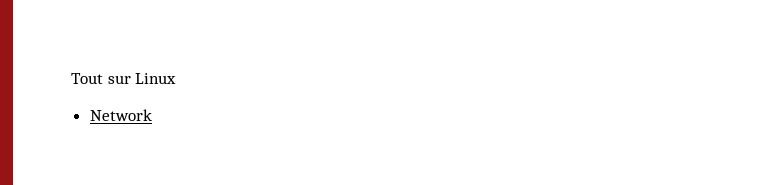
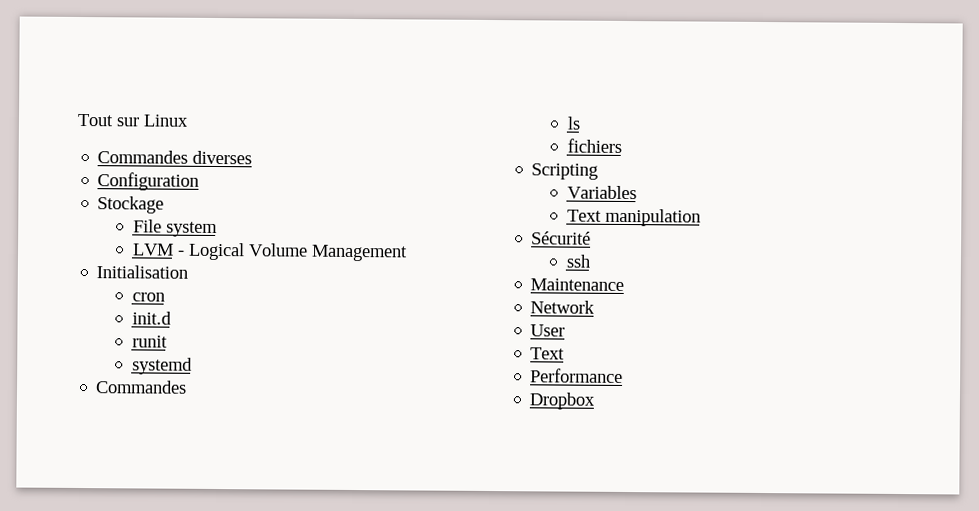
+ Commandes diverses
+ Configuration
+ Stockage
+ File system
+ LVM - Logical Volume Management
+ Initialisation
+ cron
+ init.d
+ runit
+ systemd
+ Commandes
+ ls
+ fichiers
+ Scripting
+ Variables
+ Text manipulation
+ Sécurité
+ ssh
+ Maintenance
  Network
+ User
+ Text
+ Performance
+ Dropbox

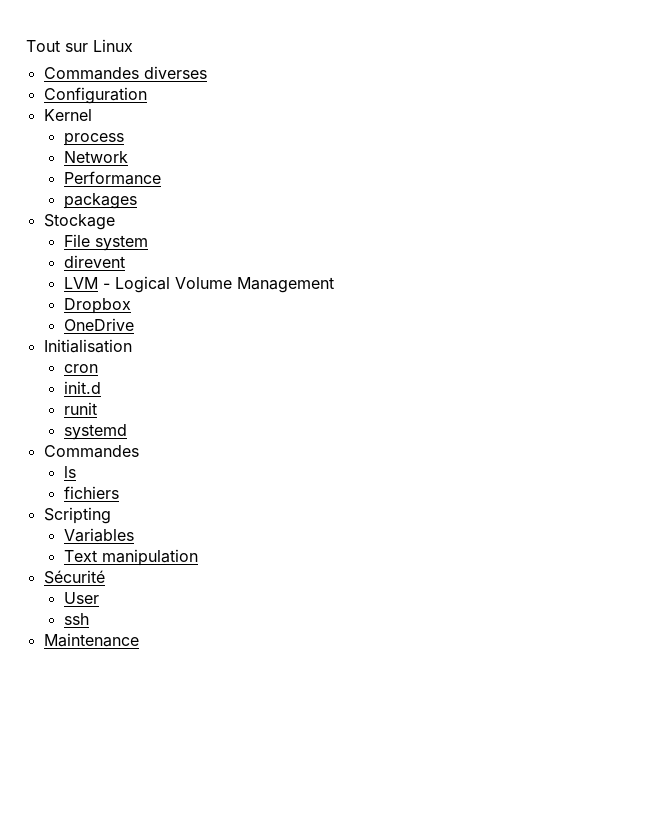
+ Kernel
+ process
+ Network
+ Performance
+ packages
+ direvent
+ Dropbox
+ OneDrive
+ User
- Network
- User
- Text
- Performance
- Dropbox

